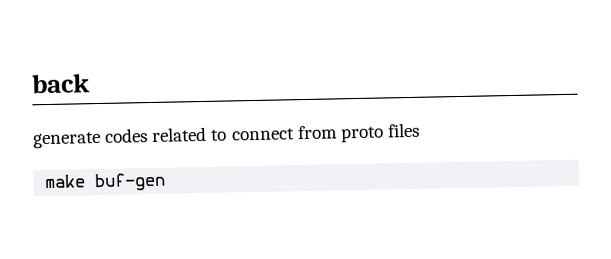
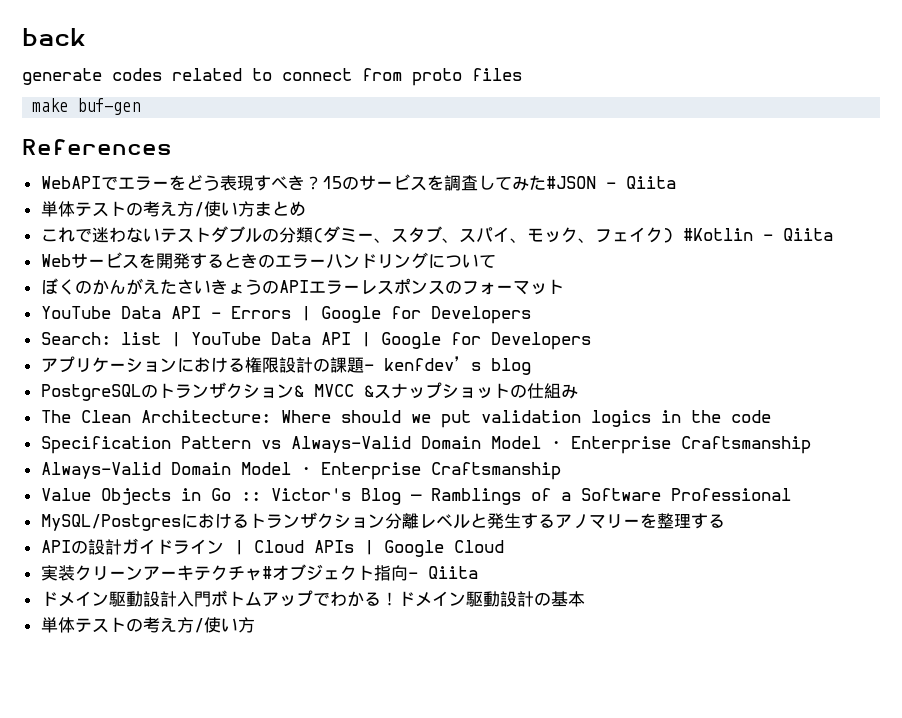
+ References
+ WebAPIでエラーをどう表現すべき？15のサービスを調査してみた#JSON - Qiita
+ 単体テストの考え方/使い方まとめ
+ これで迷わないテストダブルの分類(ダミー、スタブ、スパイ、モック、フェイク) #Kotlin - Qiita
+ Webサービスを開発するときのエラーハンドリングについて
+ ぼくのかんがえたさいきょうのAPIエラーレスポンスのフォーマット
+ YouTube Data API - Errors | Google for Developers
+ Search: list | YouTube Data API | Google for Developers
+ アプリケーションにおける権限設計の課題- kenfdev’s blog
+ PostgreSQLのトランザクション& MVCC &スナップショットの仕組み
+ The Clean Architecture: Where should we put validation logics in the code
+ Specification Pattern vs Always-Valid Domain Model · Enterprise Craftsmanship
+ Always-Valid Domain Model · Enterprise Craftsmanship
+ Value Objects in Go :: Victor's Blog — Ramblings of a Software Professional
+ MySQL/Postgresにおけるトランザクション分離レベルと発生するアノマリーを整理する
+ APIの設計ガイドライン | Cloud APIs | Google Cloud
+ 実装クリーンアーキテクチャ#オブジェクト指向- Qiita
+ ドメイン駆動設計入門ボトムアップでわかる！ドメイン駆動設計の基本
+ 単体テストの考え方/使い方

